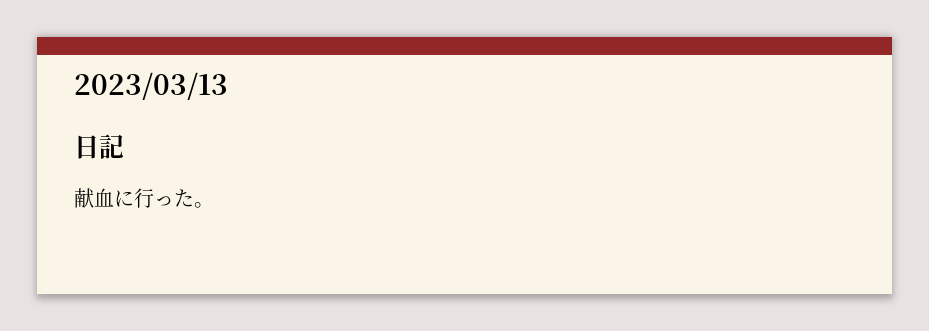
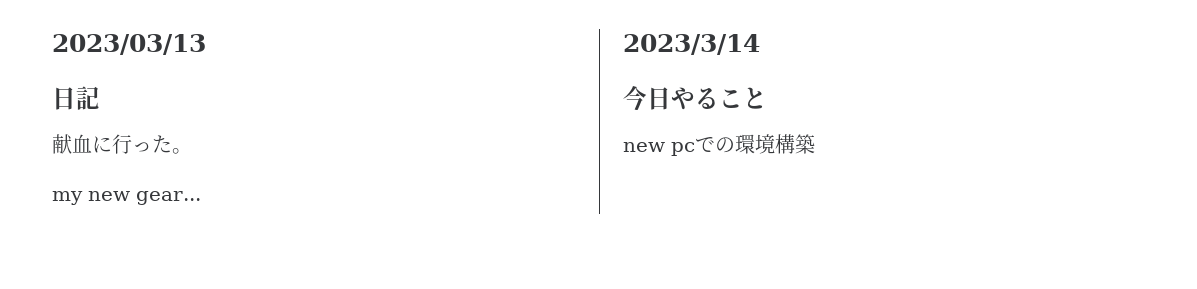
+ my new gear...
+ 2023/3/14
+ 今日やること
+ new pcでの環境構築

